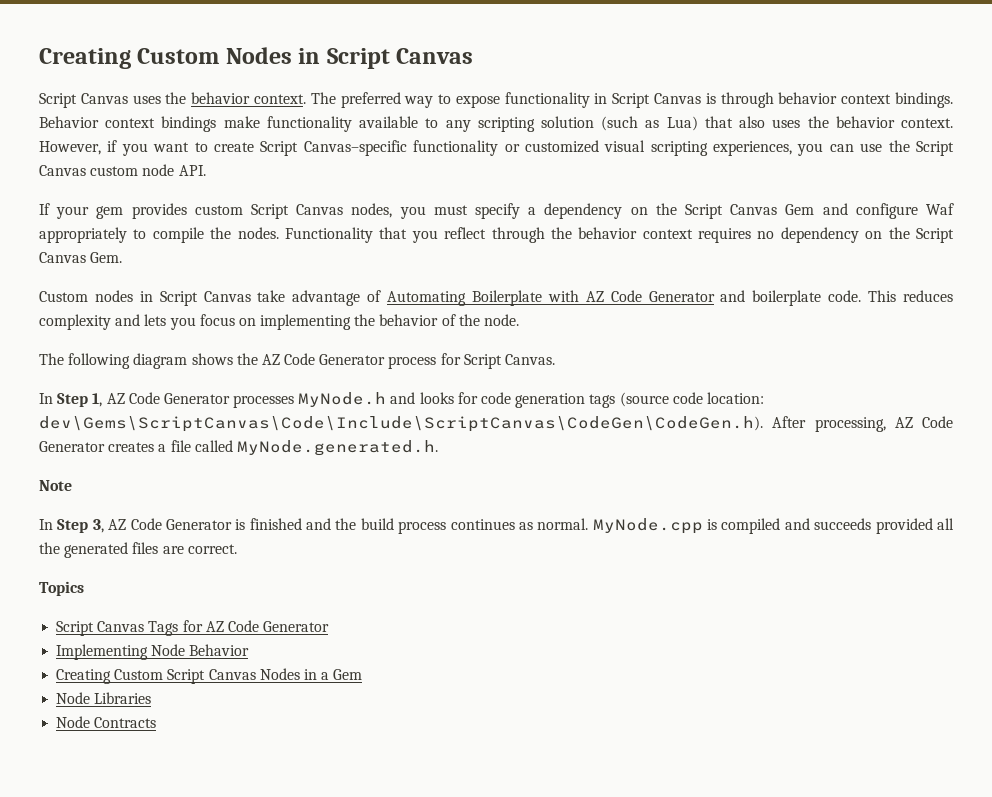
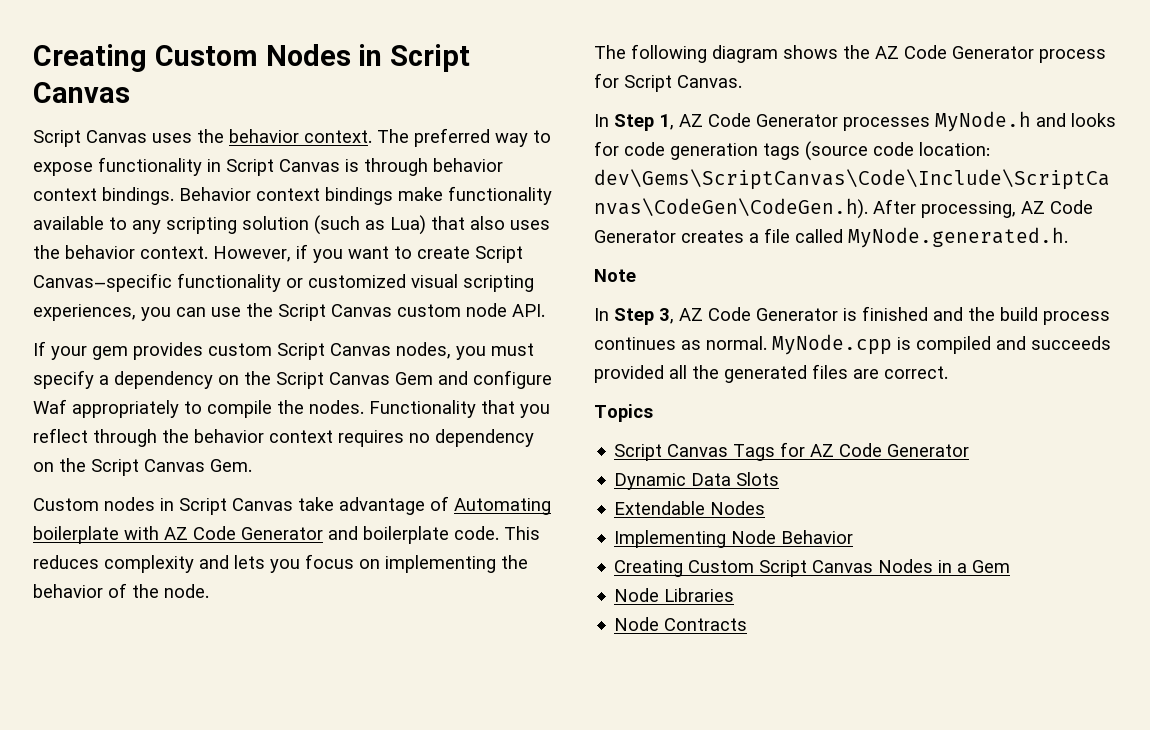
- Custom nodes in Script Canvas take advantage of Automating Boilerplate with AZ Code Generator and boilerplate code.
+ Custom nodes in Script Canvas take advantage of Automating boilerplate with AZ Code Generator and boilerplate code.
+ Dynamic Data Slots
+ Extendable Nodes

